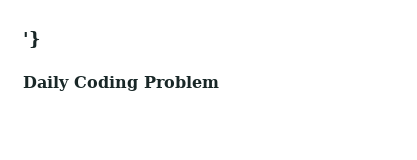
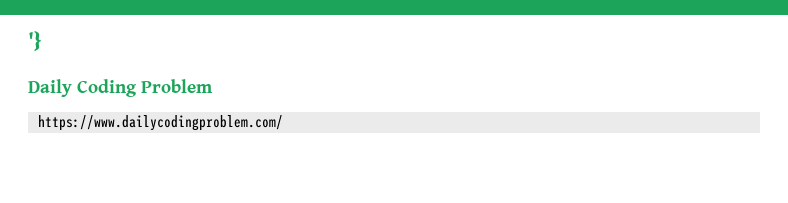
+ https://www.dailycodingproblem.com/

